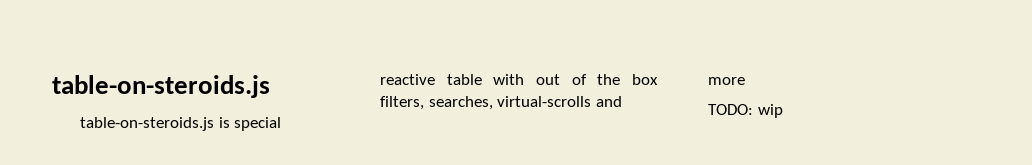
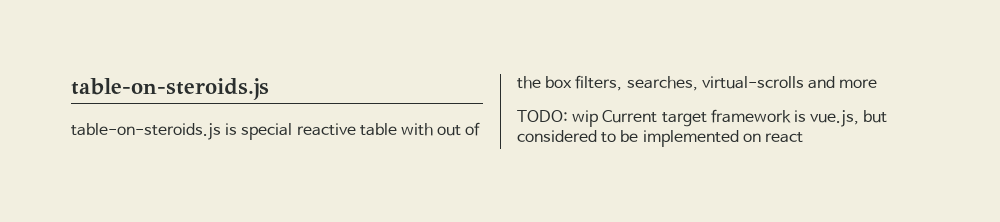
- TODO: wip
+ TODO: wip Current target framework is vue.js, but considered to be implemented on react

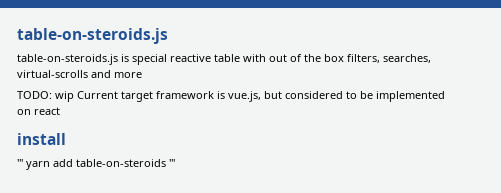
+ install
+ ''' yarn add table-on-steroids '''

